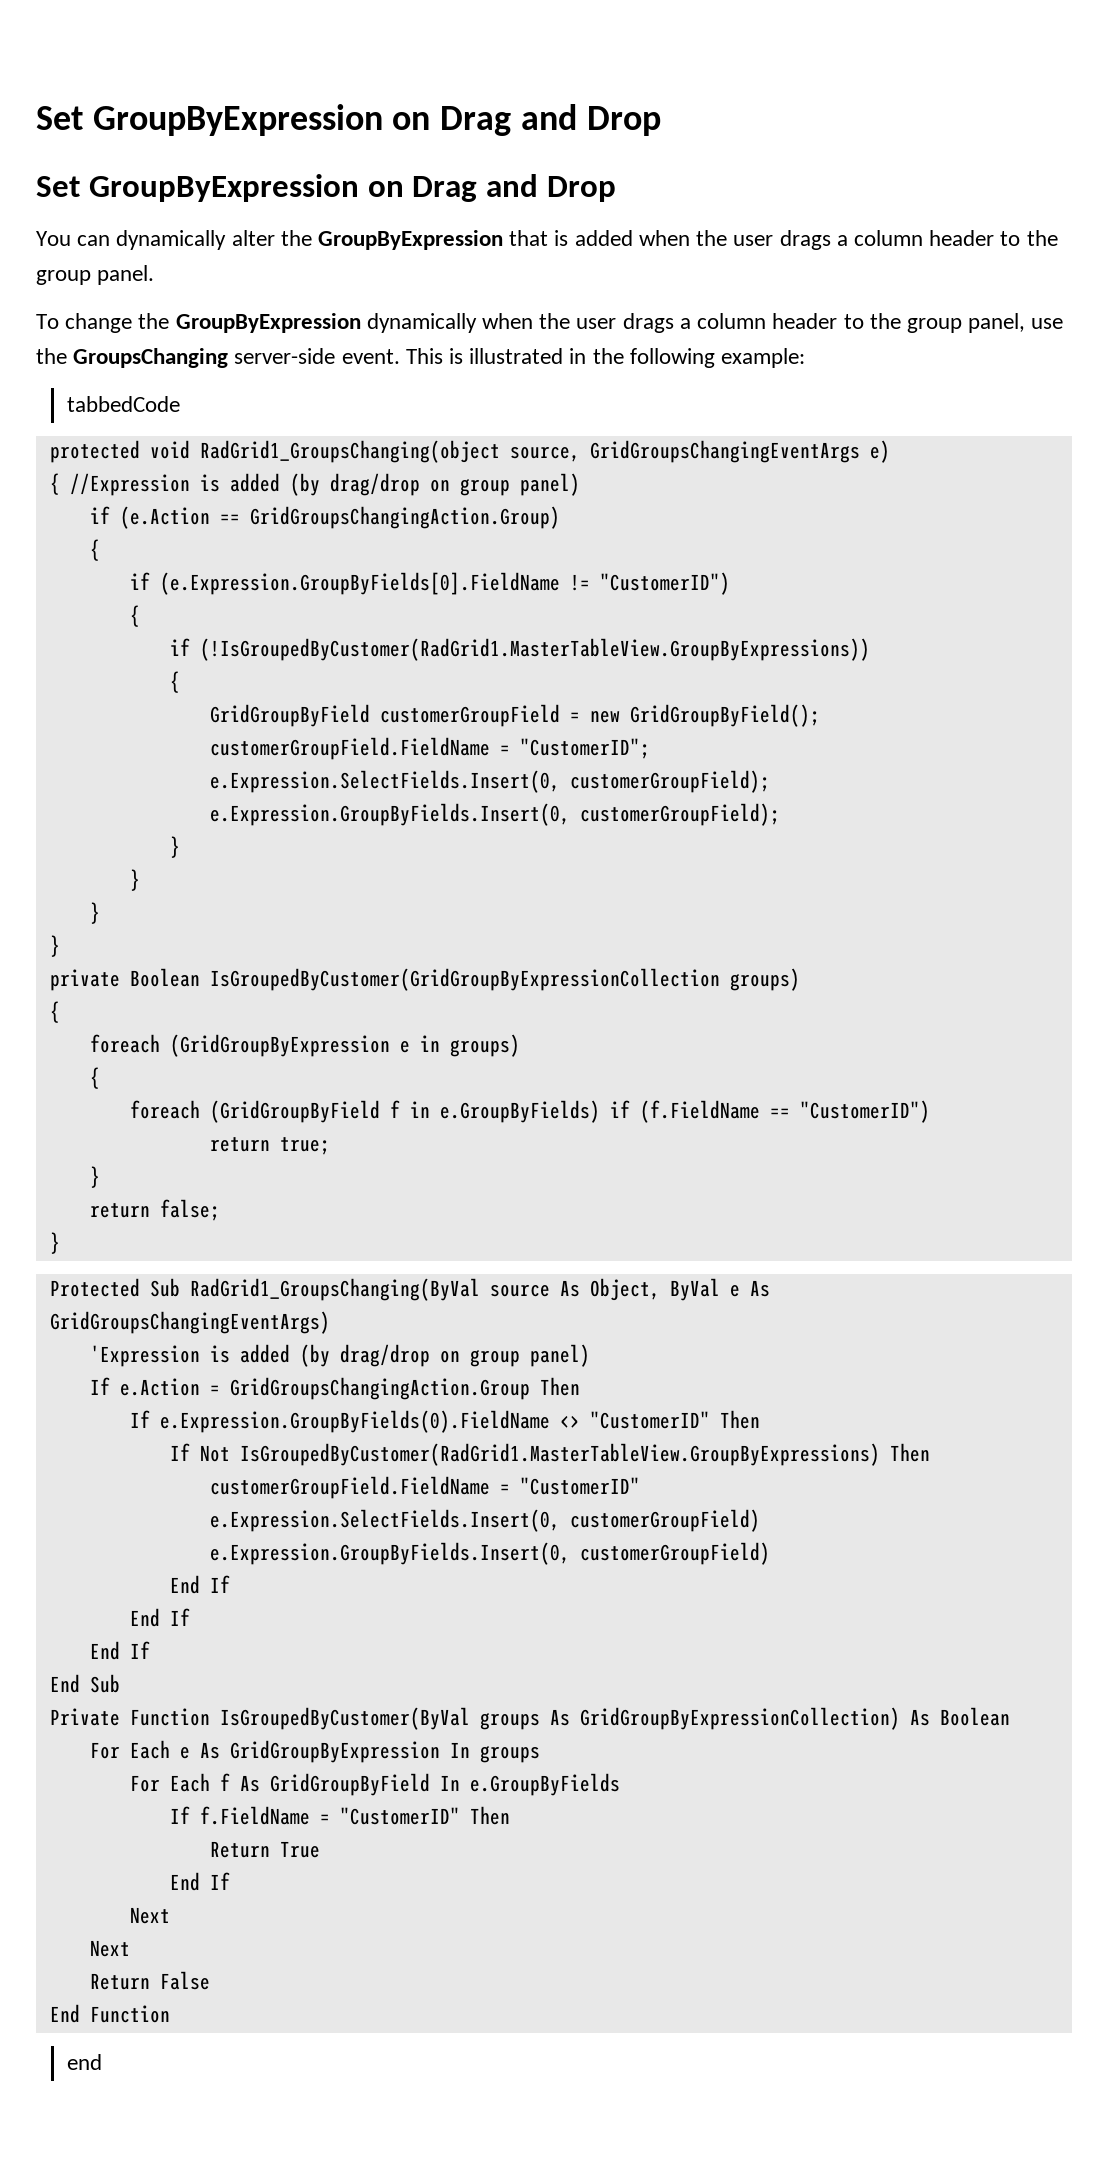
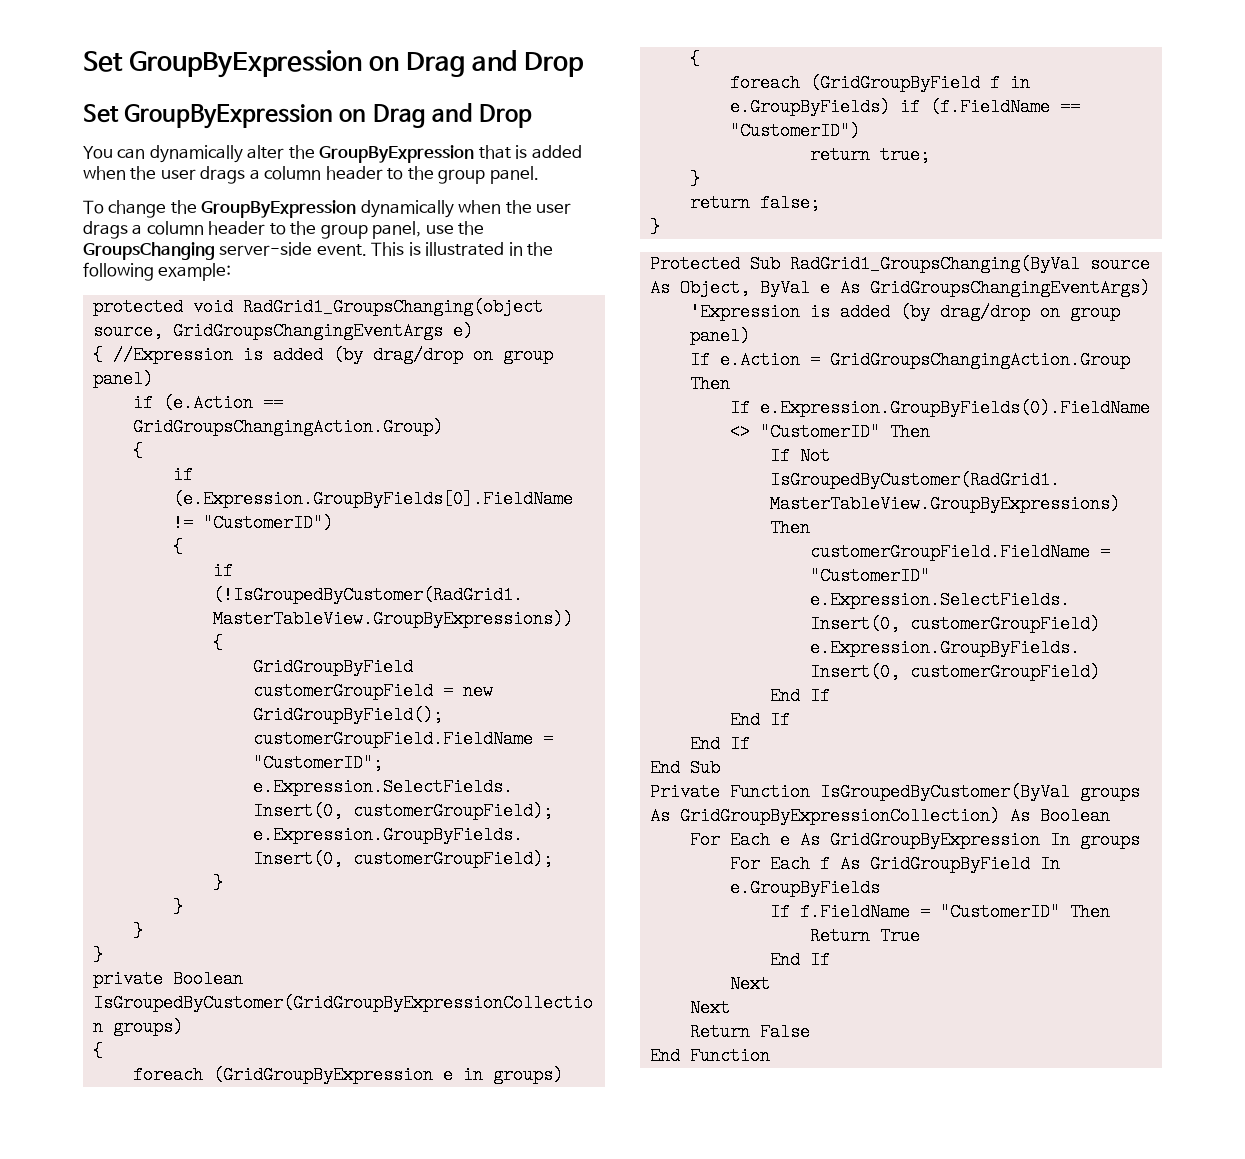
- tabbedCode
- end

